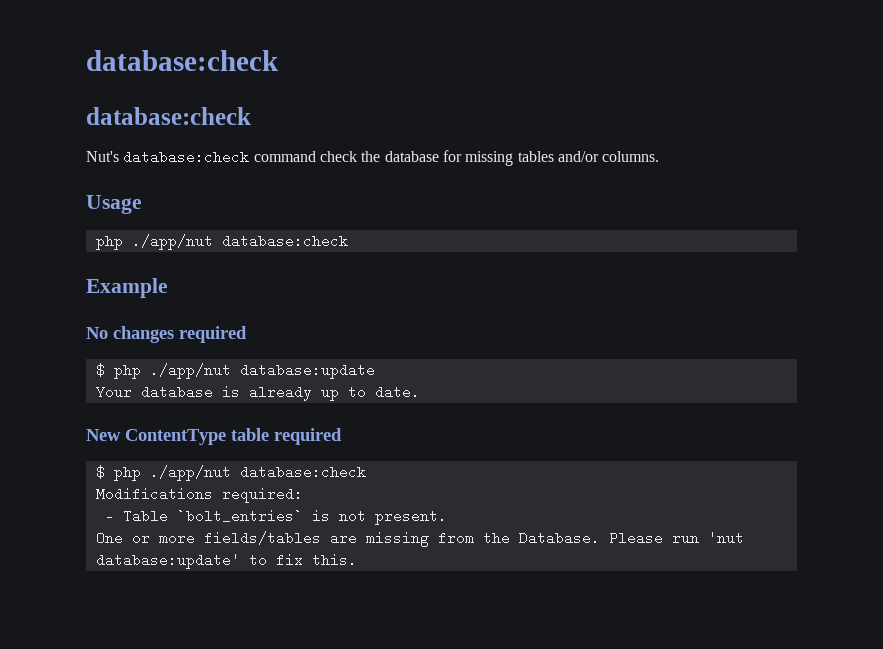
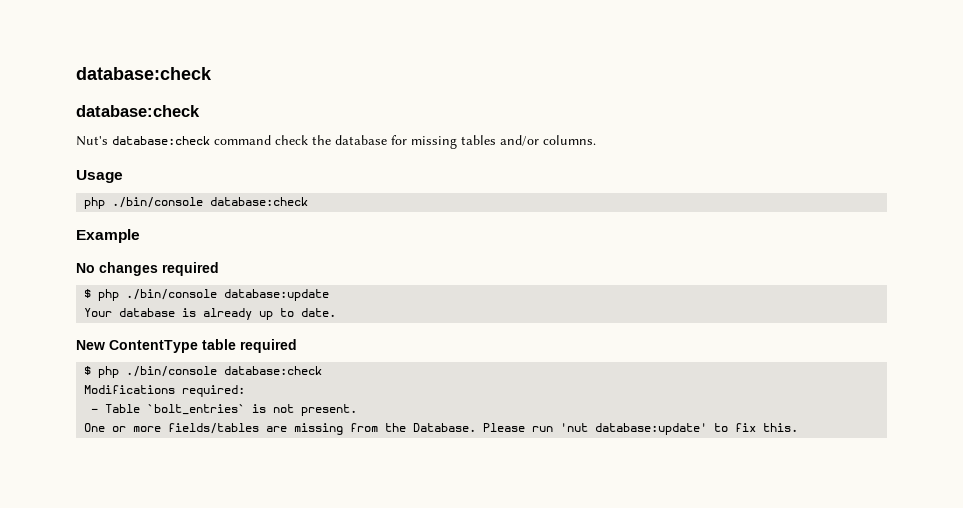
  Usage
- php ./app/nut database:check
+ php ./bin/console database:check
- $ php ./app/nut database:update
+ $ php ./bin/console database:update
- $ php ./app/nut database:check
+ $ php ./bin/console database:check

